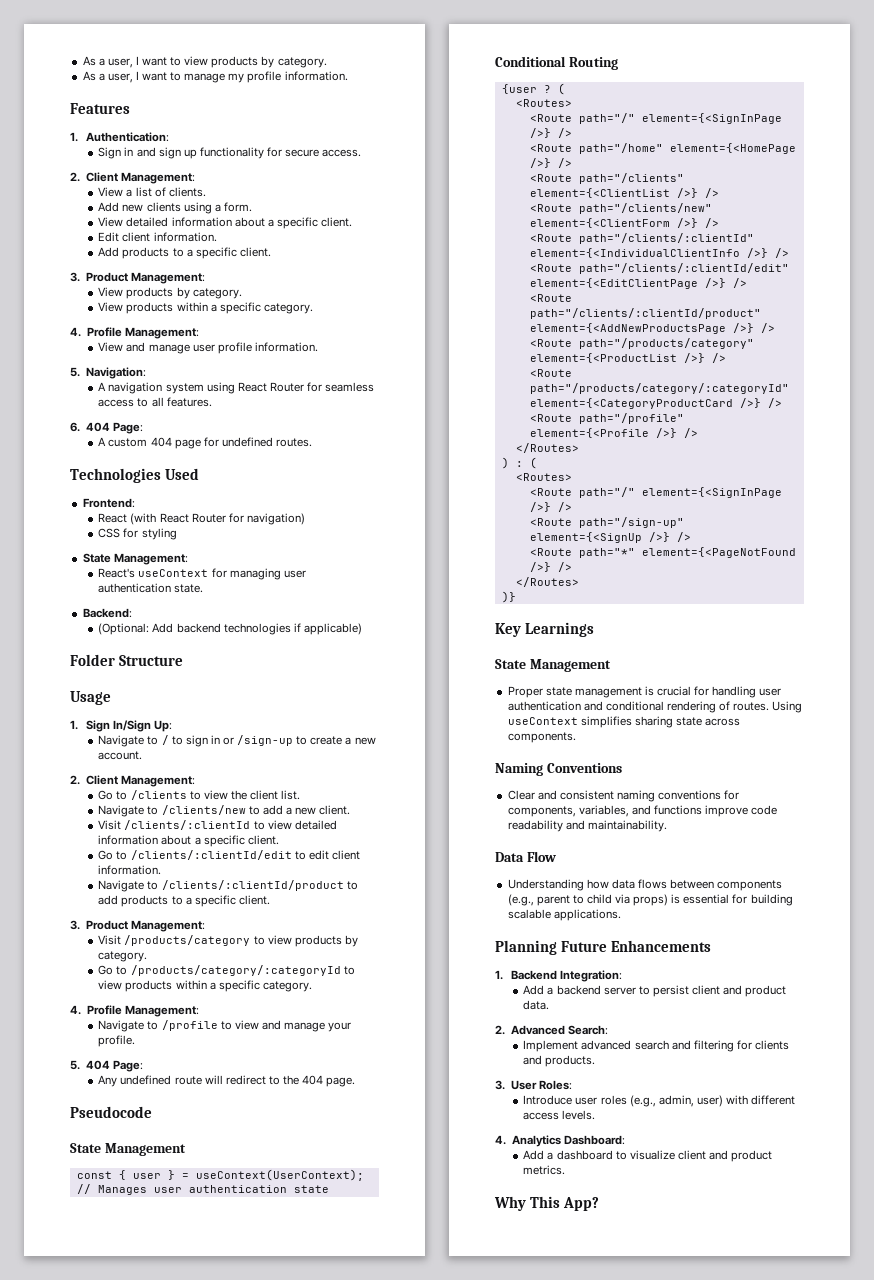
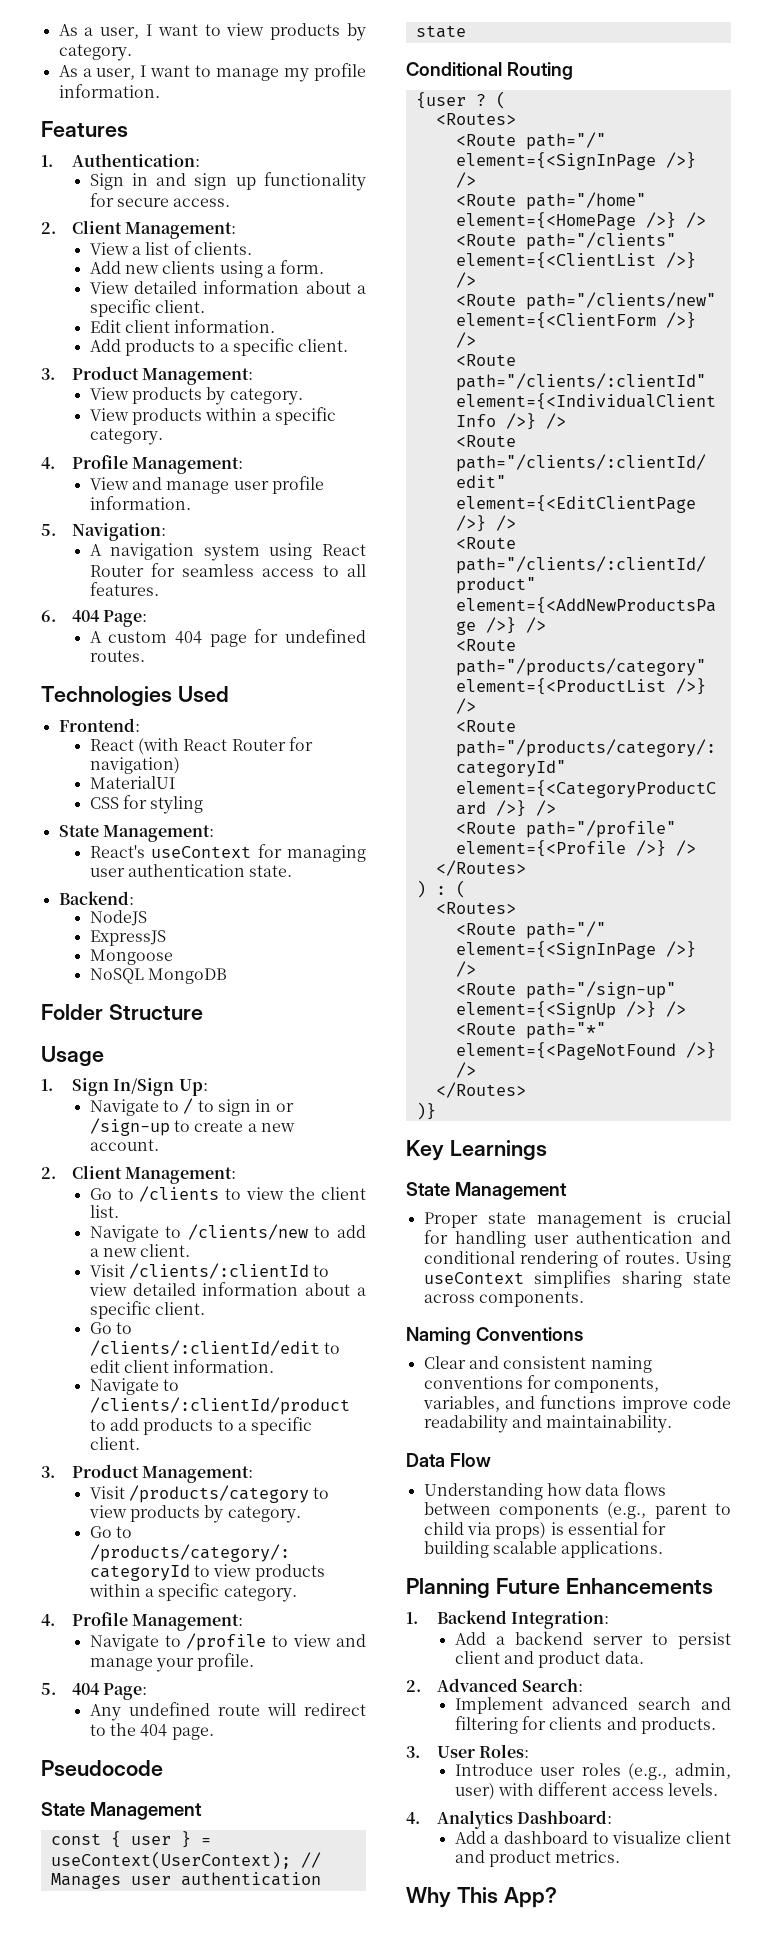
+ MaterialUI
- (Optional: Add backend technologies if applicable)
+ NodeJS
+ ExpressJS
+ Mongoose
+ NoSQL MongoDB

